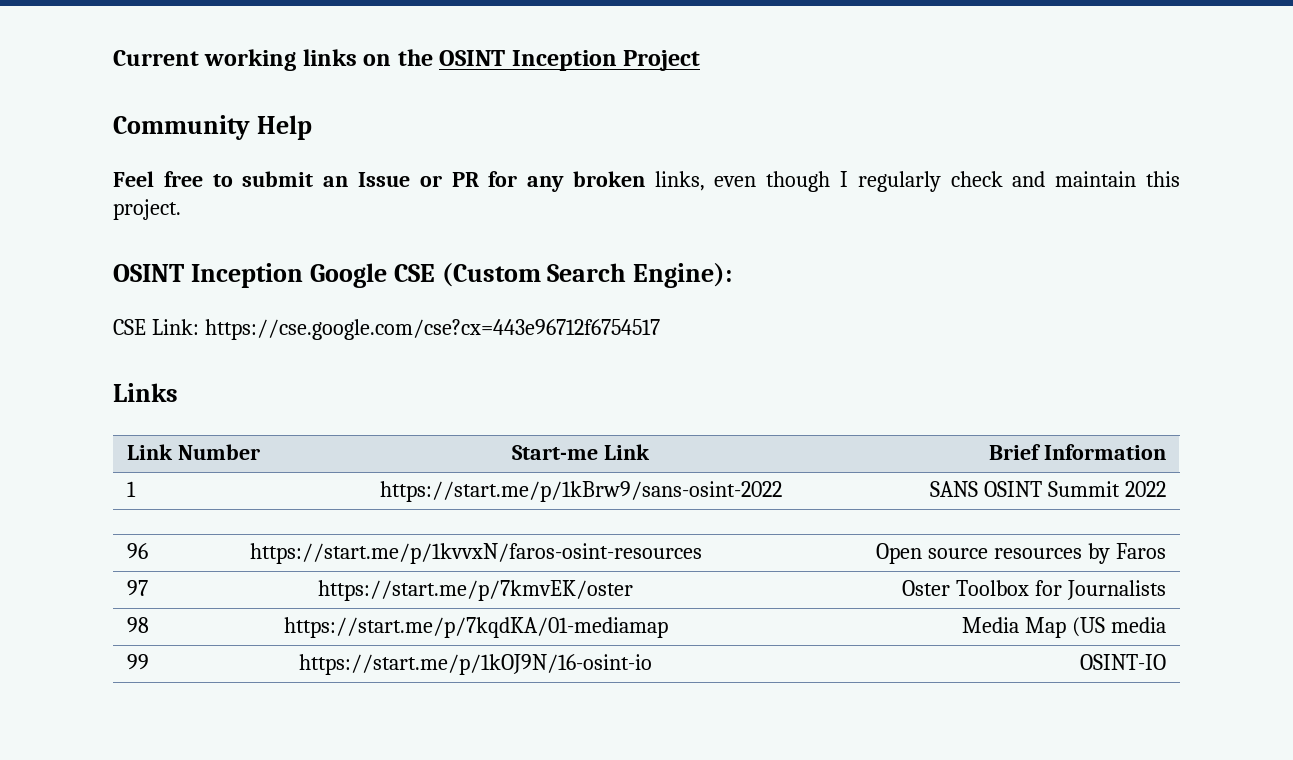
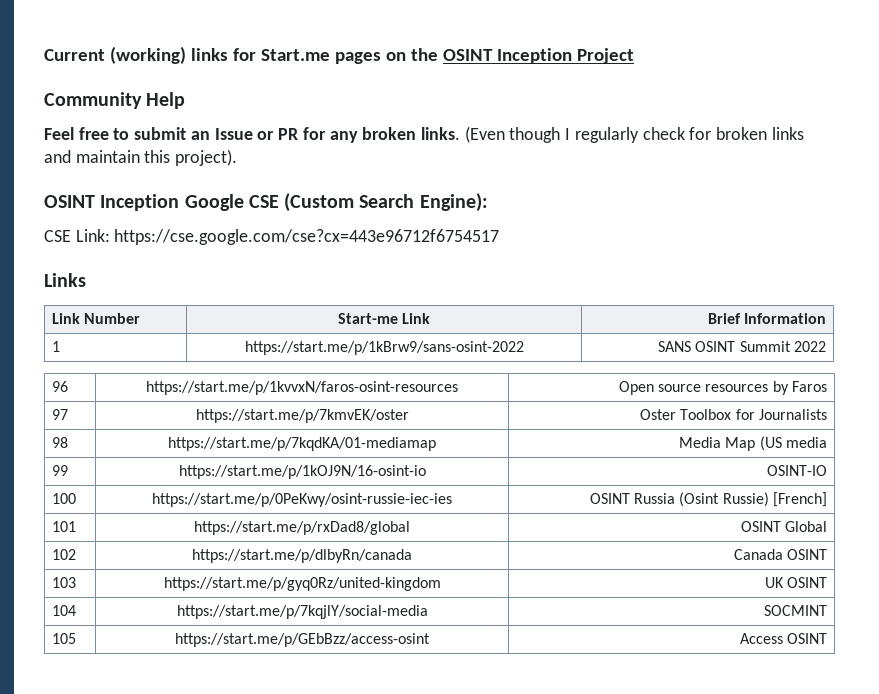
- Current working links on the OSINT Inception Project
+ Current (working) links for Start.me pages on the OSINT Inception Project
- Feel free to submit an Issue or PR for any broken links, even though I regularly check and maintain this project.
+ Feel free to submit an Issue or PR for any broken links. (Even though I regularly check for broken links and maintain this project).
+ 100 | https://start.me/p/0PeKwy/osint-russie-iec-ies | OSINT Russia (Osint Russie) [French]
+ 101 | https://start.me/p/rxDad8/global | OSINT Global
+ 102 | https://start.me/p/dlbyRn/canada | Canada OSINT
+ 103 | https://start.me/p/gyq0Rz/united-kingdom | UK OSINT
+ 104 | https://start.me/p/7kqjlY/social-media | SOCMINT
+ 105 | https://start.me/p/GEbBzz/access-osint | Access OSINT

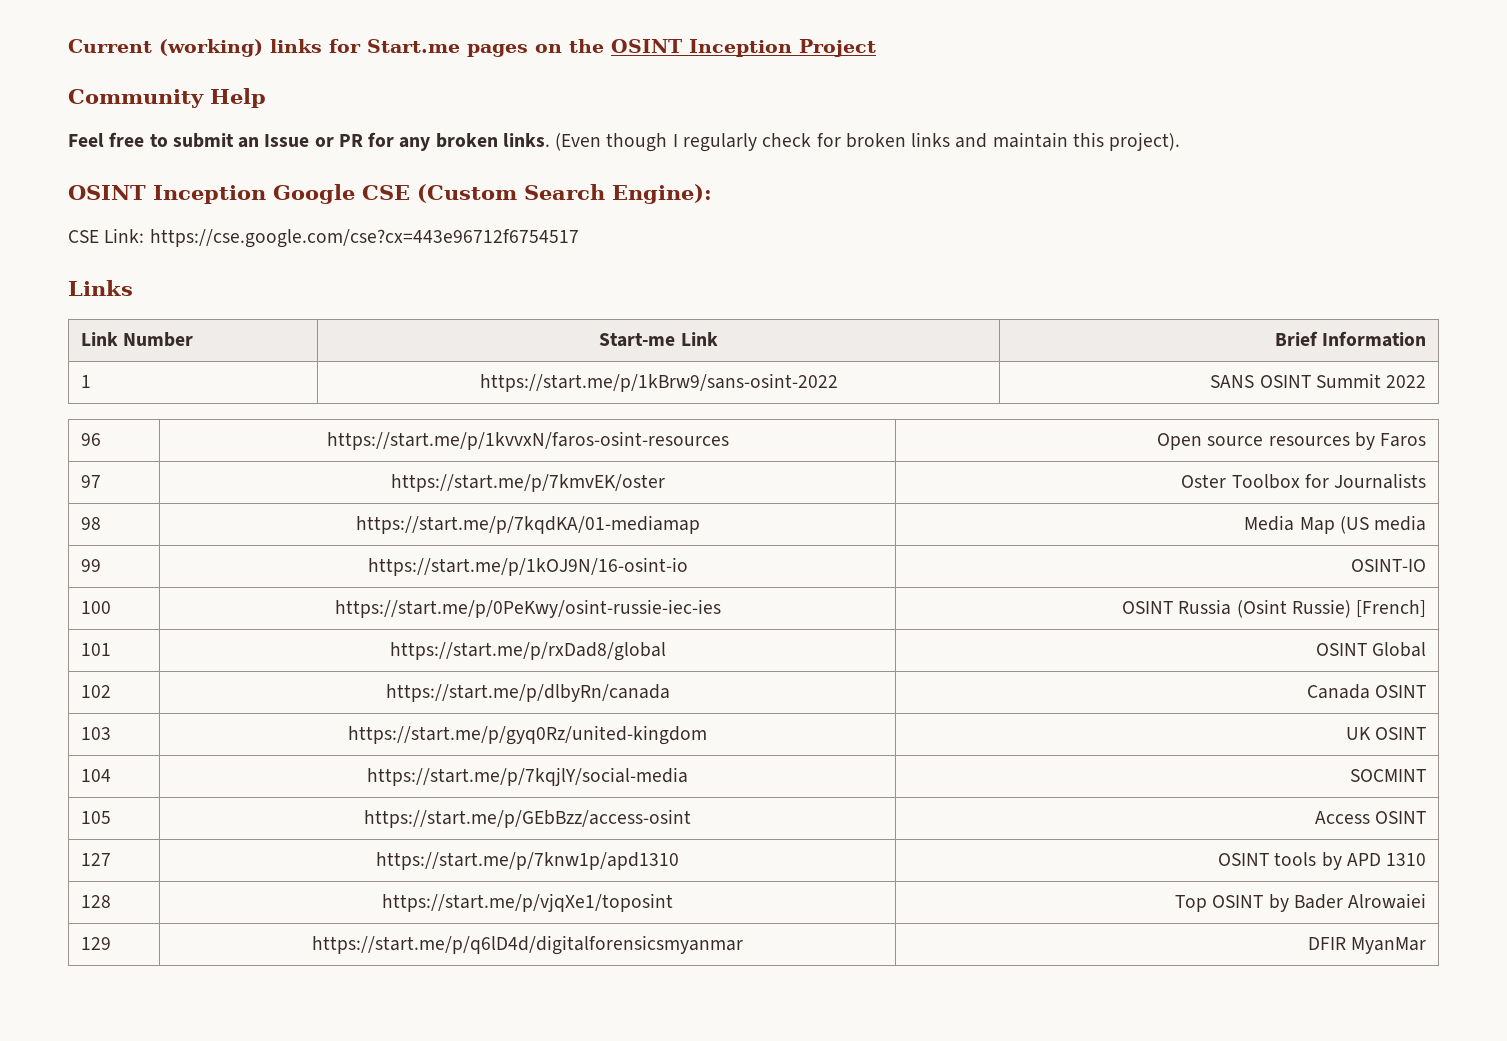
+ 127 | https://start.me/p/7knw1p/apd1310 | OSINT tools by APD 1310
+ 128 | https://start.me/p/vjqXe1/toposint | Top OSINT by Bader Alrowaiei
+ 129 | https://start.me/p/q6lD4d/digitalforensicsmyanmar | DFIR MyanMar

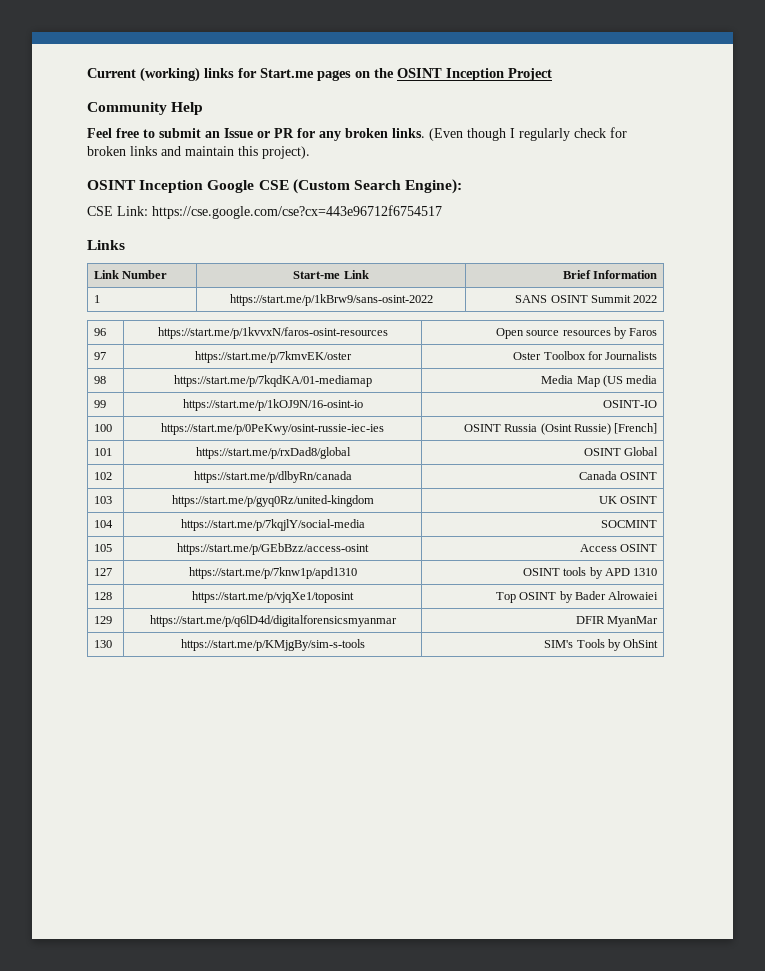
+ 130 | https://start.me/p/KMjgBy/sim-s-tools | SIM's Tools by OhSint

